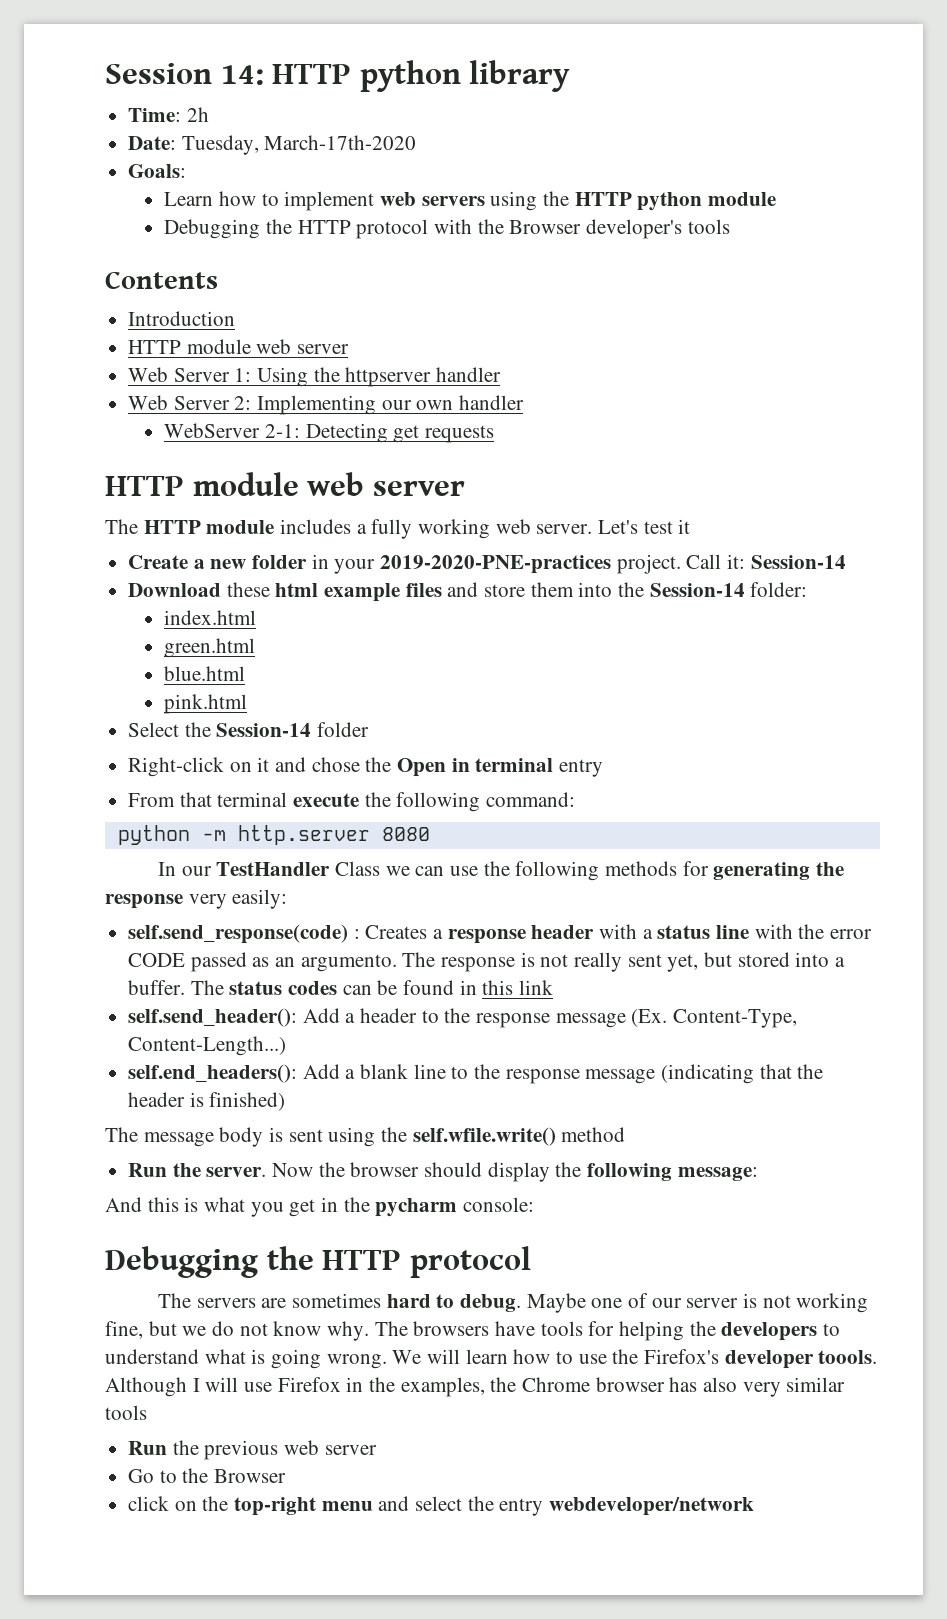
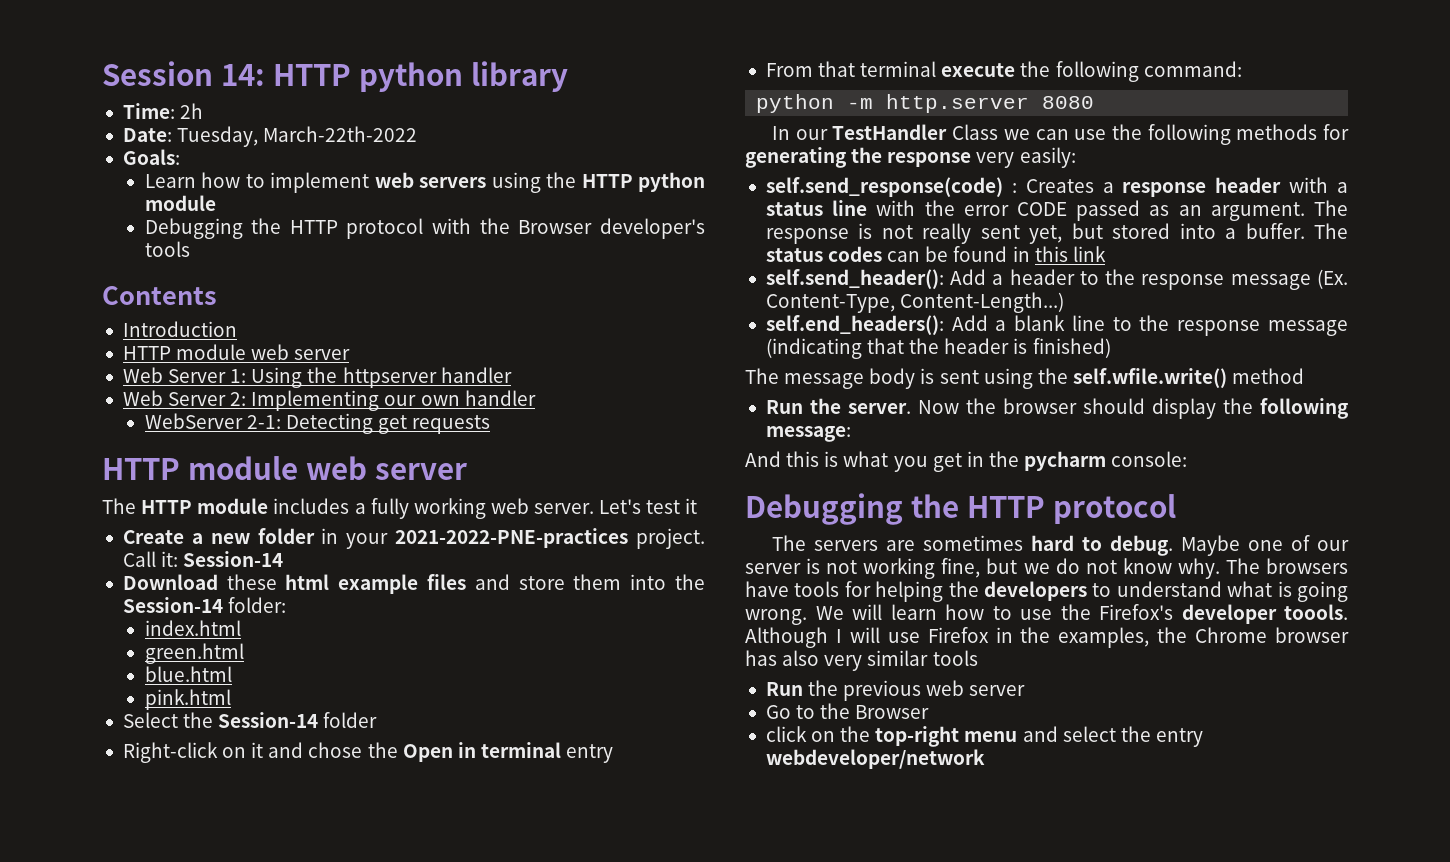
- Date: Tuesday, March-17th-2020
+ Date: Tuesday, March-22th-2022
- Create a new folder in your 2019-2020-PNE-practices project.
+ Create a new folder in your 2021-2022-PNE-practices project.
- self.send_response(code) : Creates a response header with a status line with the error CODE passed as an argumento.
+ self.send_response(code) : Creates a response header with a status line with the error CODE passed as an argument.

